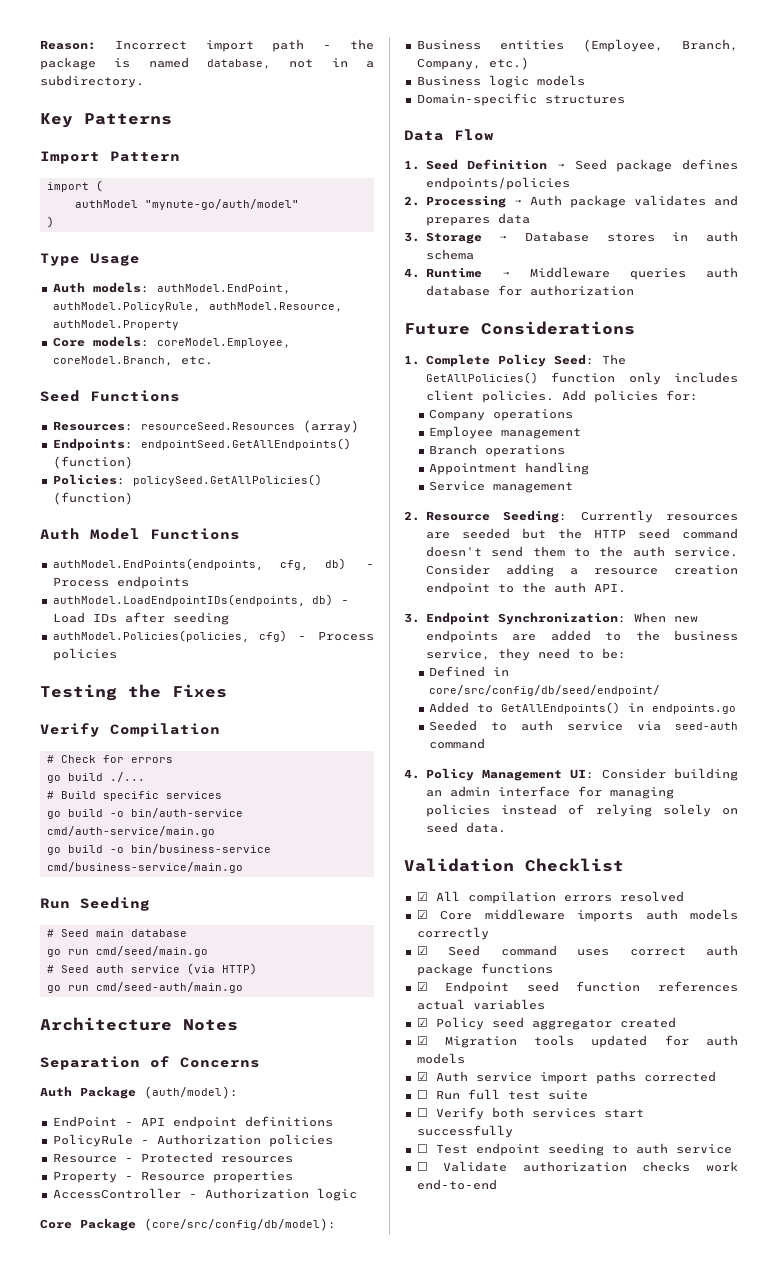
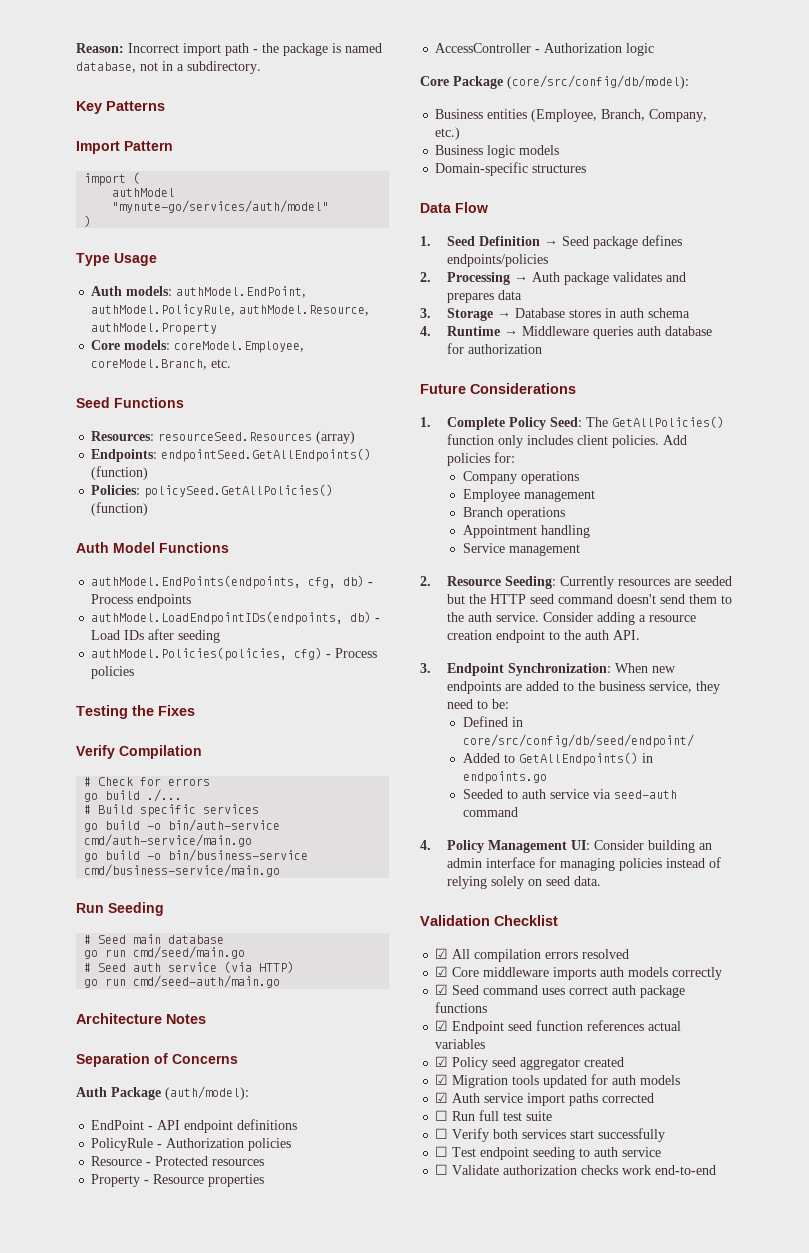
- authModel "mynute-go/auth/model"
+ authModel "mynute-go/services/auth/model"

